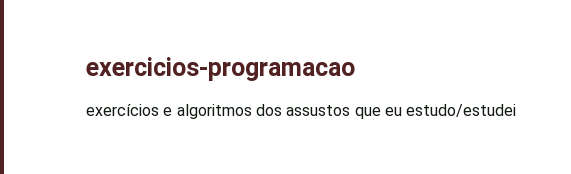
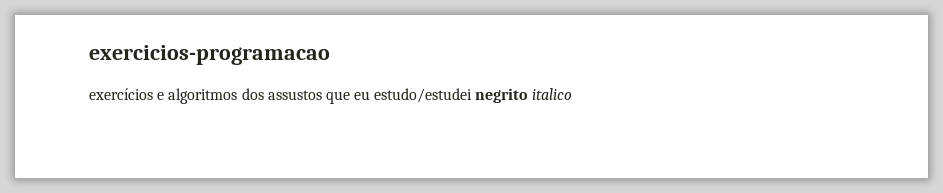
- exercícios e algoritmos dos assustos que eu estudo/estudei
+ exercícios e algoritmos dos assustos que eu estudo/estudei negrito italico

